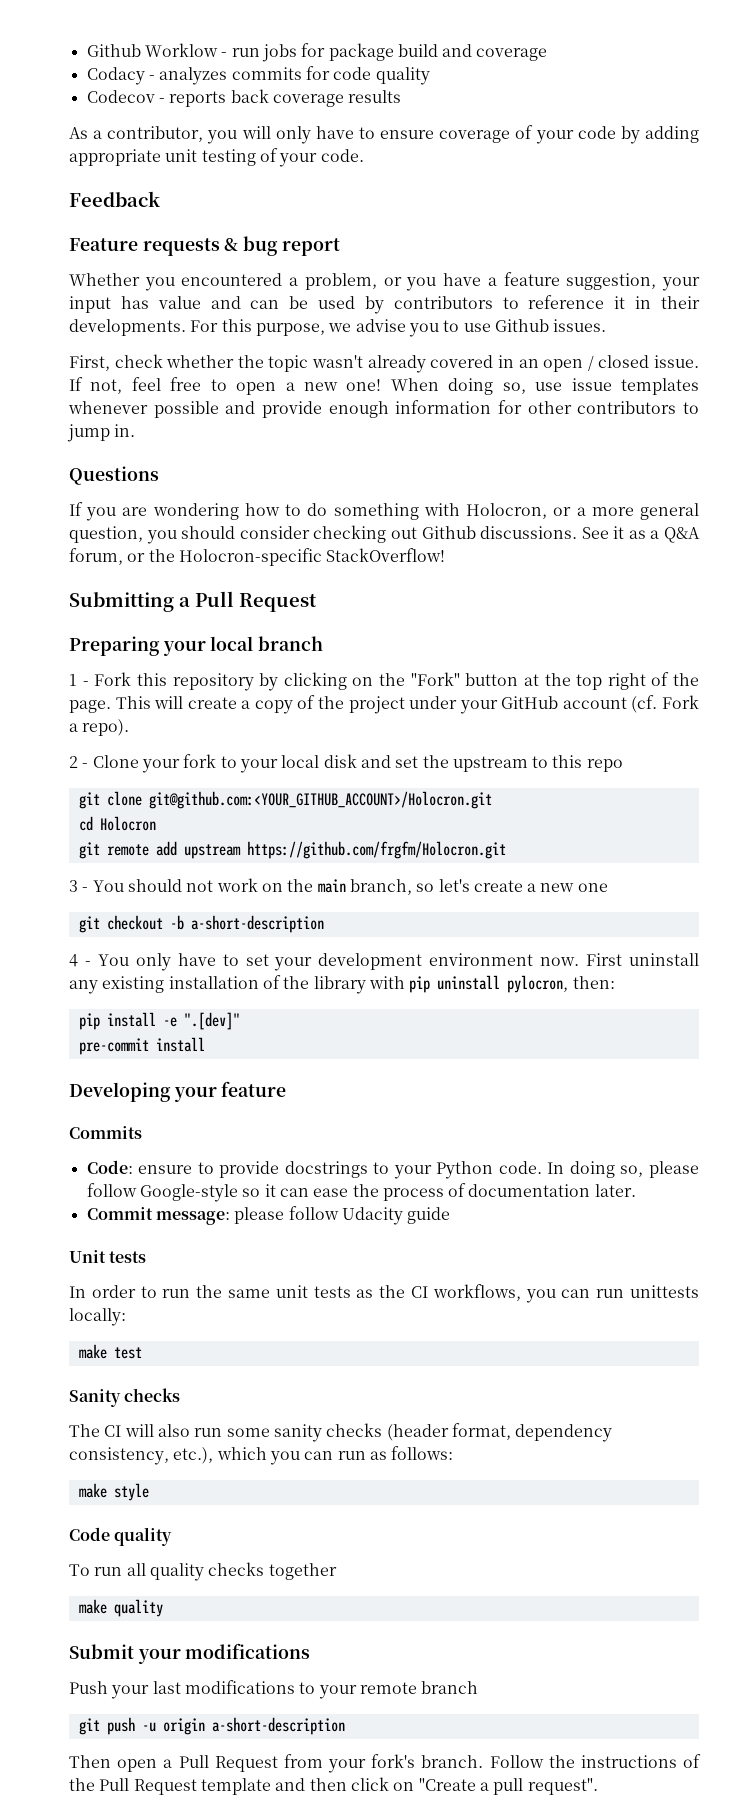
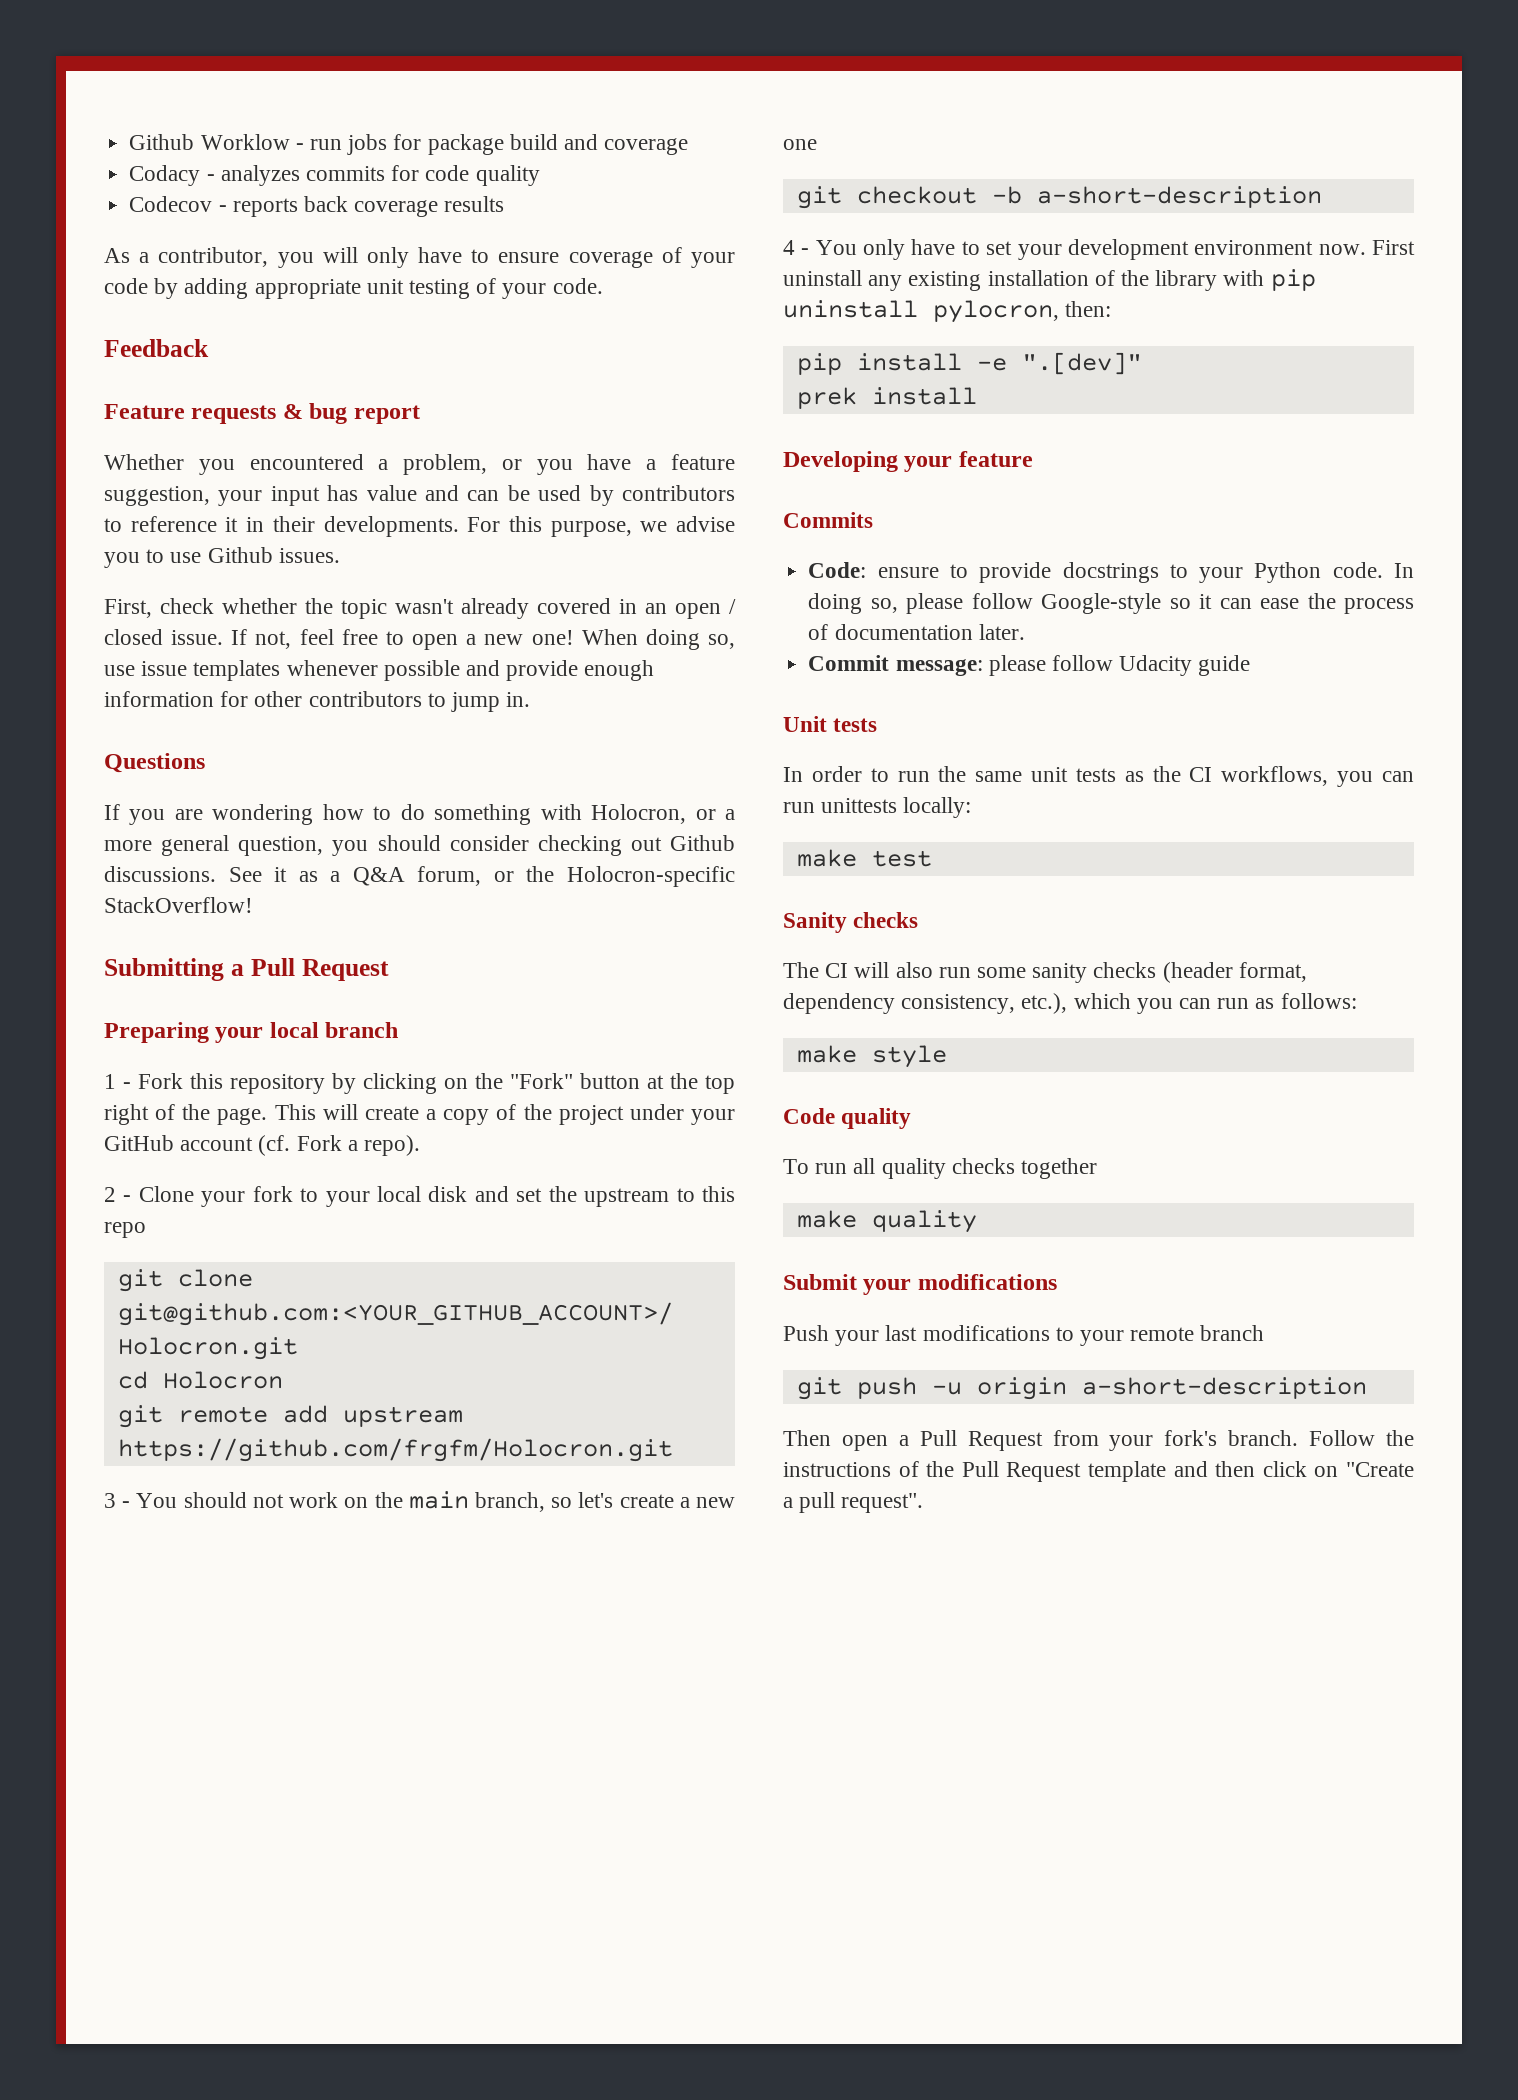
- pre-commit install
+ prek install

